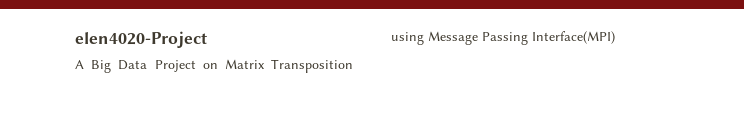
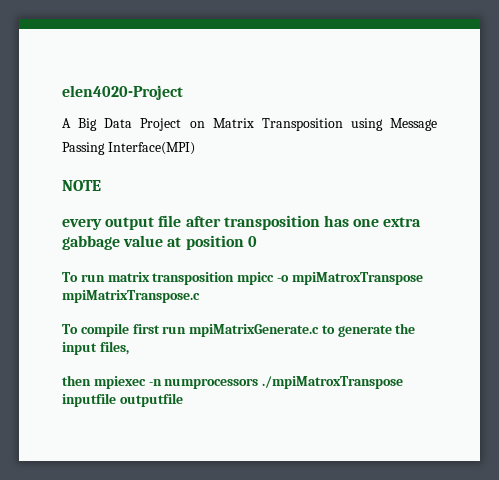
+ NOTE
+ every output file after transposition has one extra gabbage value at position 0
+ To run matrix transposition mpicc -o mpiMatroxTranspose mpiMatrixTranspose.c
+ To compile first run mpiMatrixGenerate.c to generate the input files,
+ then mpiexec -n numprocessors ./mpiMatroxTranspose inputfile outputfile

